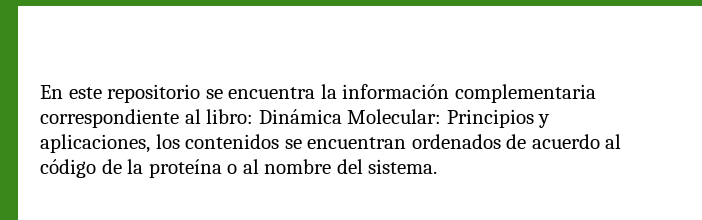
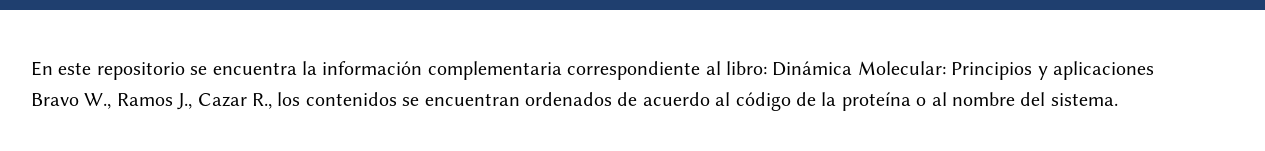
- En este repositorio se encuentra la información complementaria correspondiente al libro: Dinámica Molecular: Principios y aplicaciones, los contenidos se encuentran ordenados de acuerdo al código de la proteína o al nombre del sistema.
+ En este repositorio se encuentra la información complementaria correspondiente al libro: Dinámica Molecular: Principios y aplicaciones Bravo W., Ramos J., Cazar R., los contenidos se encuentran ordenados de acuerdo al código de la proteína o al nombre del sistema.

